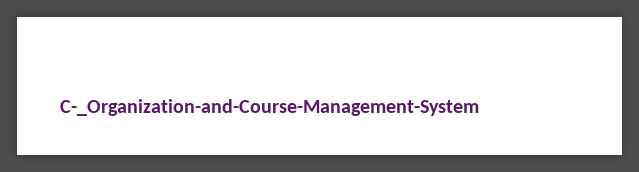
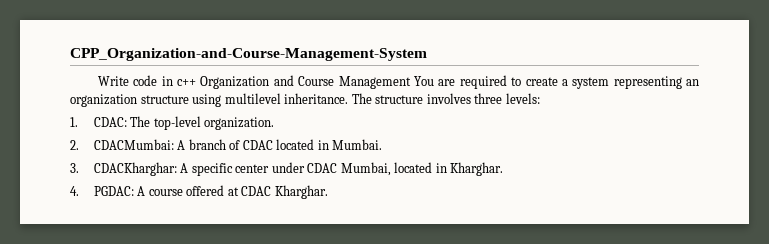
- C-_Organization-and-Course-Management-System
+ CPP_Organization-and-Course-Management-System
+ Write code in c++ Organization and Course Management You are required to create a system representing an organization structure using multilevel inheritance. The structure involves three levels:
+ 1. CDAC: The top-level organization.
+ 2. CDACMumbai: A branch of CDAC located in Mumbai.
+ 3. CDACKharghar: A specific center under CDAC Mumbai, located in Kharghar.
+ 4. PGDAC: A course offered at CDAC Kharghar.

